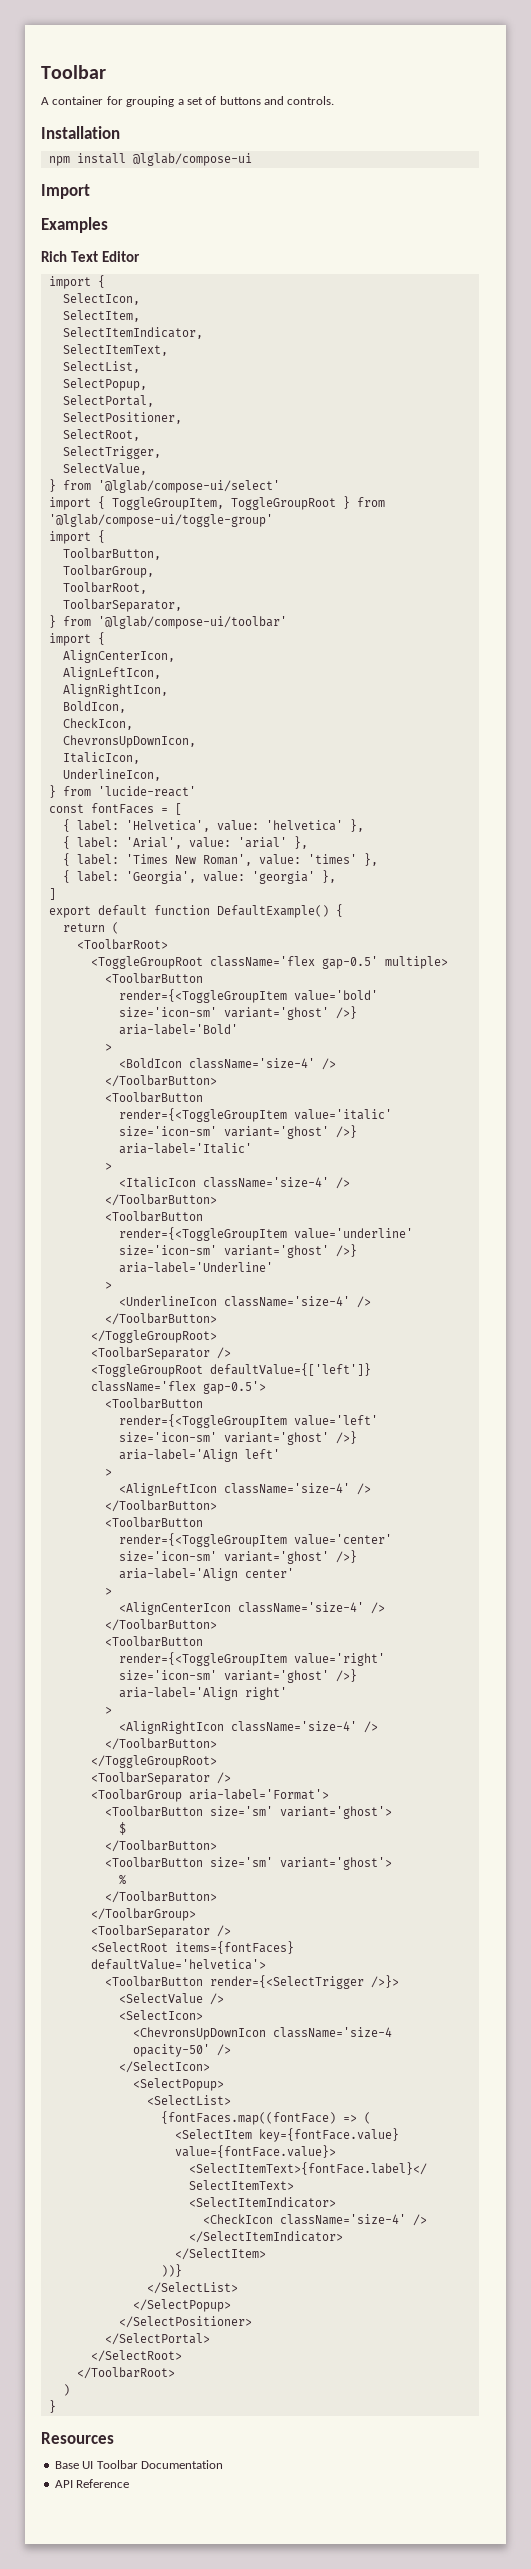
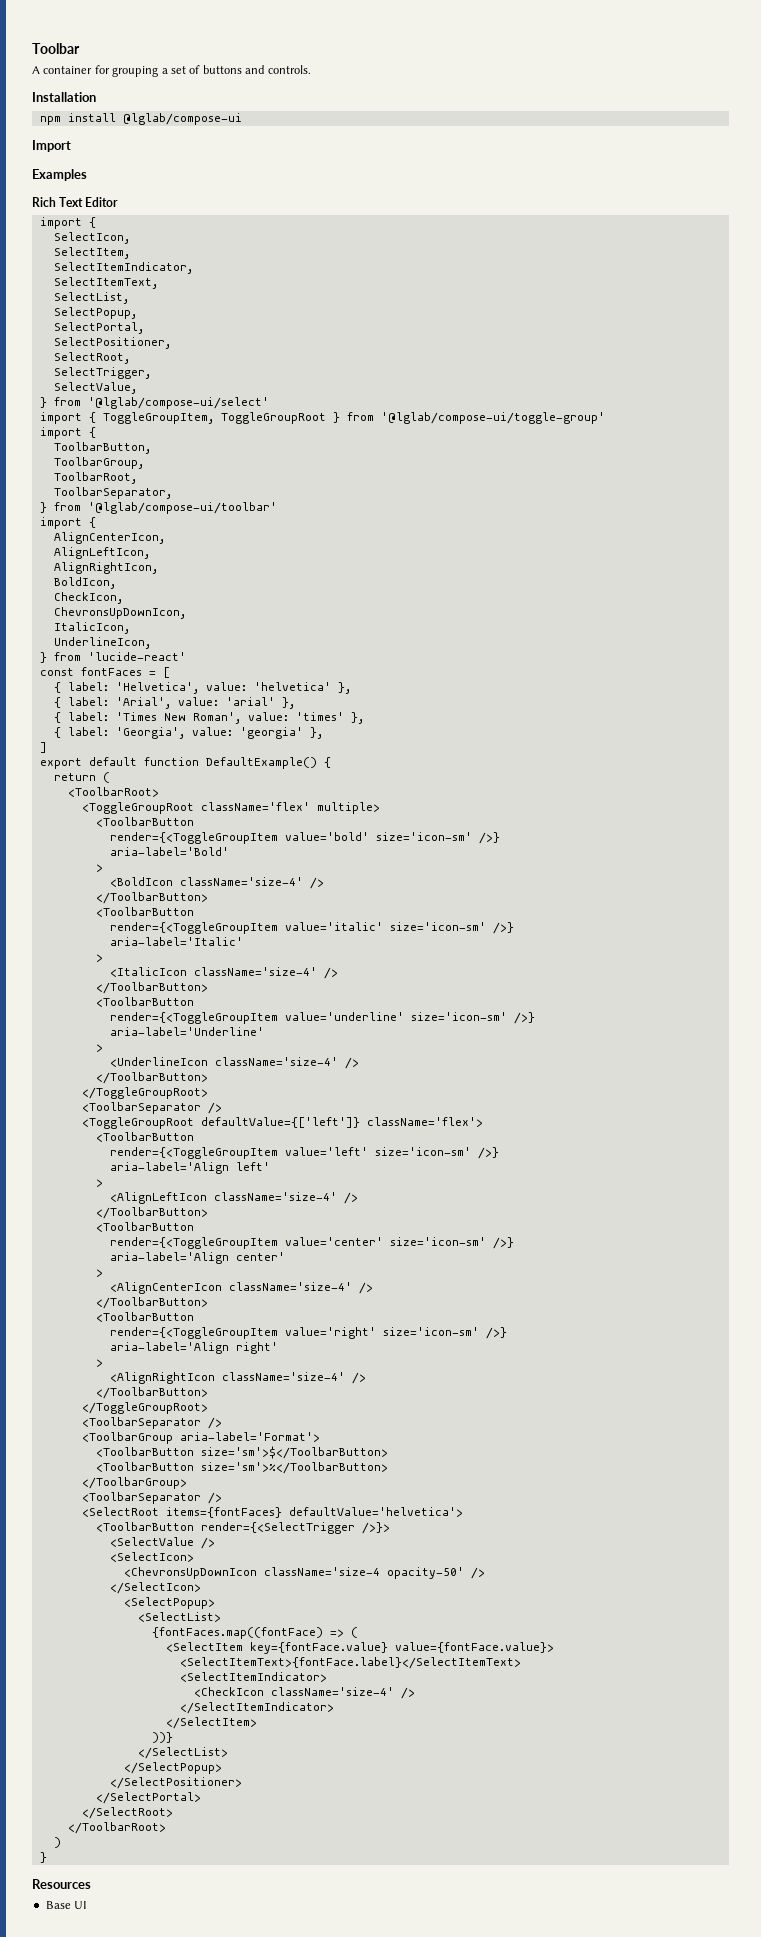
- <ToggleGroupRoot className='flex gap-0.5' multiple>
+ <ToggleGroupRoot className='flex' multiple>
- render={<ToggleGroupItem value='bold' size='icon-sm' variant='ghost' />}
+ render={<ToggleGroupItem value='bold' size='icon-sm' />}
- render={<ToggleGroupItem value='italic' size='icon-sm' variant='ghost' />}
+ render={<ToggleGroupItem value='italic' size='icon-sm' />}
- render={<ToggleGroupItem value='underline' size='icon-sm' variant='ghost' />}
+ render={<ToggleGroupItem value='underline' size='icon-sm' />}
- <ToggleGroupRoot defaultValue={['left']} className='flex gap-0.5'>
+ <ToggleGroupRoot defaultValue={['left']} className='flex'>
- render={<ToggleGroupItem value='left' size='icon-sm' variant='ghost' />}
+ render={<ToggleGroupItem value='left' size='icon-sm' />}
- render={<ToggleGroupItem value='center' size='icon-sm' variant='ghost' />}
+ render={<ToggleGroupItem value='center' size='icon-sm' />}
- render={<ToggleGroupItem value='right' size='icon-sm' variant='ghost' />}
+ render={<ToggleGroupItem value='right' size='icon-sm' />}
  <ToolbarGroup aria-label='Format'>
- <ToolbarButton size='sm' variant='ghost'>
- $
- </ToolbarButton>
- <ToolbarButton size='sm' variant='ghost'>
- %
- </ToolbarButton>
+ <ToolbarButton size='sm'>$</ToolbarButton>
+ <ToolbarButton size='sm'>%</ToolbarButton>
- Base UI Toolbar Documentation
- API Reference
+ Base UI

